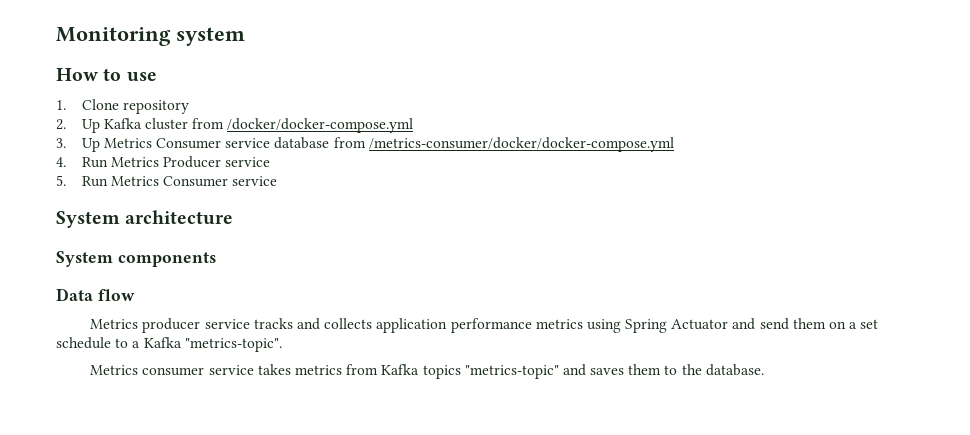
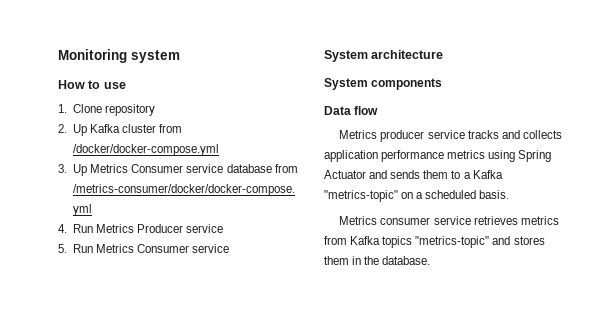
- Metrics producer service tracks and collects application performance metrics using Spring Actuator and send them on a set schedule to a Kafka "metrics-topic".
+ Metrics producer service tracks and collects application performance metrics using Spring Actuator and sends them to a Kafka "metrics-topic" on a scheduled basis.
- Metrics consumer service takes metrics from Kafka topics "metrics-topic" and saves them to the database.
+ Metrics consumer service retrieves metrics from Kafka topics "metrics-topic" and stores them in the database.

